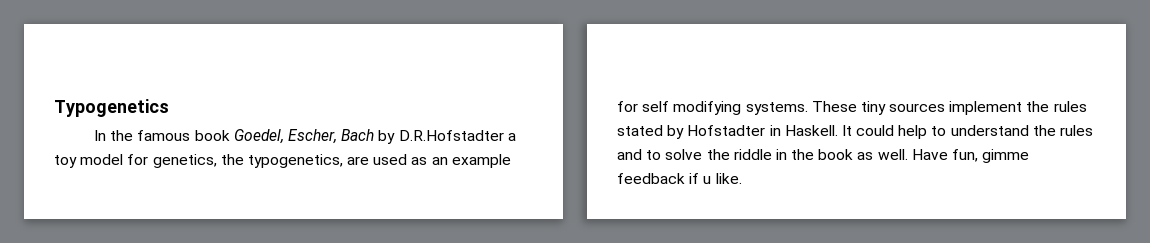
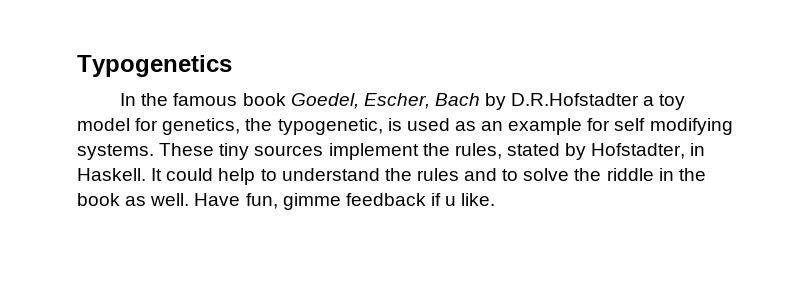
- In the famous book Goedel, Escher, Bach by D.R.Hofstadter a toy model for genetics, the typogenetics, are used as an example for self modifying systems.
+ In the famous book Goedel, Escher, Bach by D.R.Hofstadter a toy model for genetics, the typogenetic, is used as an example for self modifying systems.
- These tiny sources implement the rules stated by Hofstadter in Haskell.
+ These tiny sources implement the rules, stated by Hofstadter, in Haskell.

